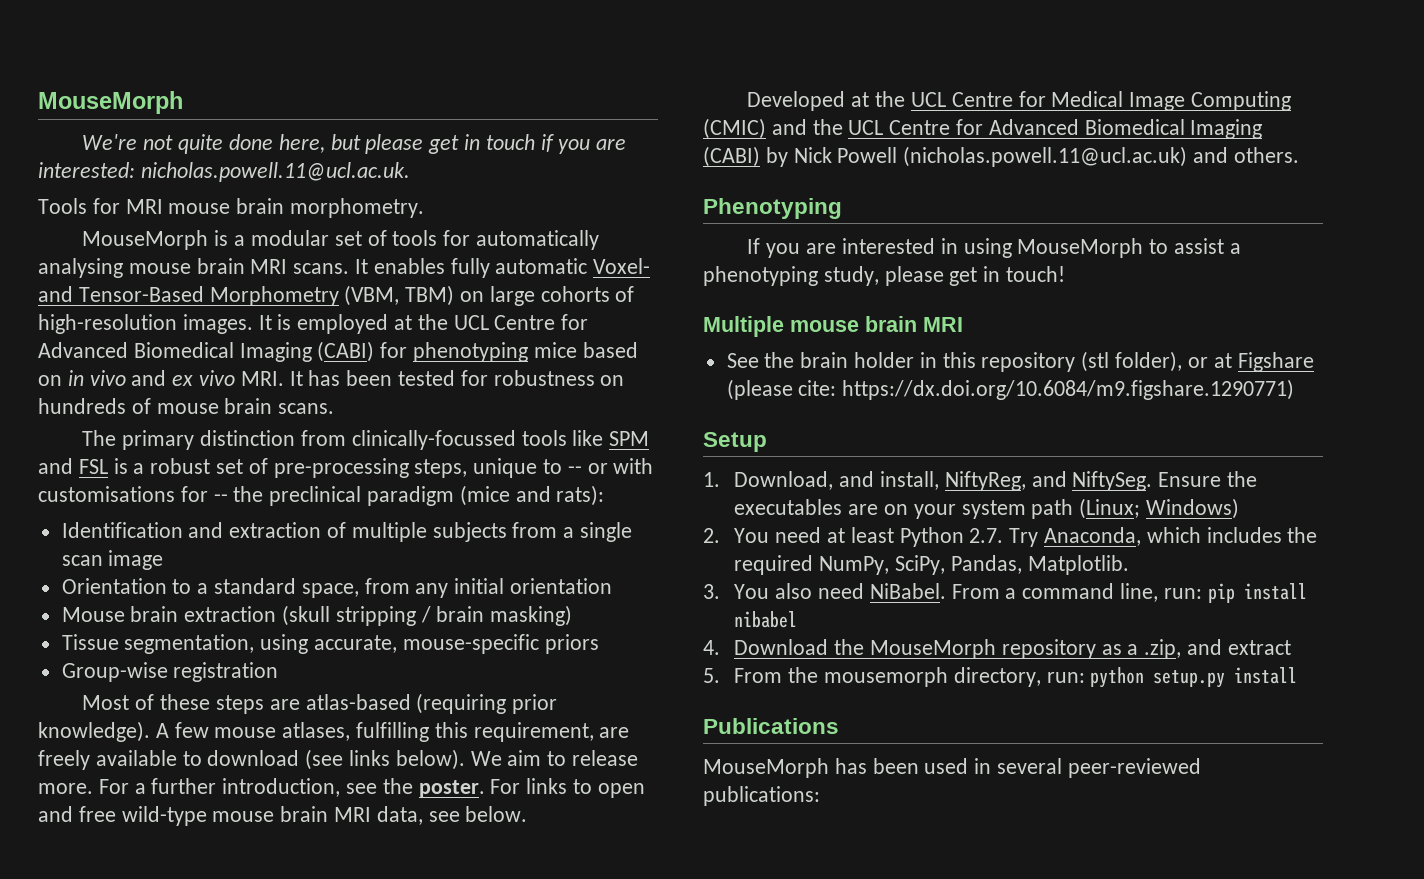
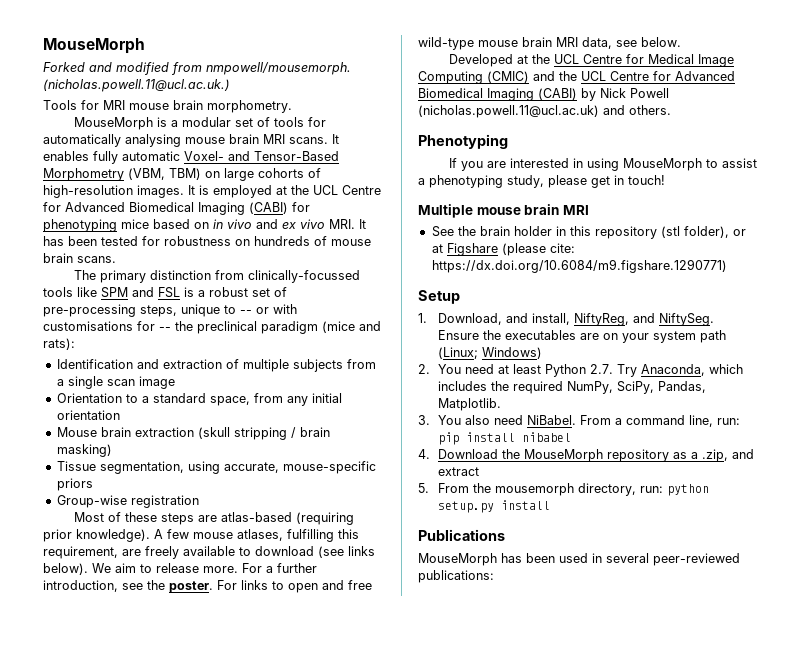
- We're not quite done here, but please get in touch if you are interested: nicholas.powell.11@ucl.ac.uk.
+ Forked and modified from nmpowell/mousemorph. (nicholas.powell.11@ucl.ac.uk.)

